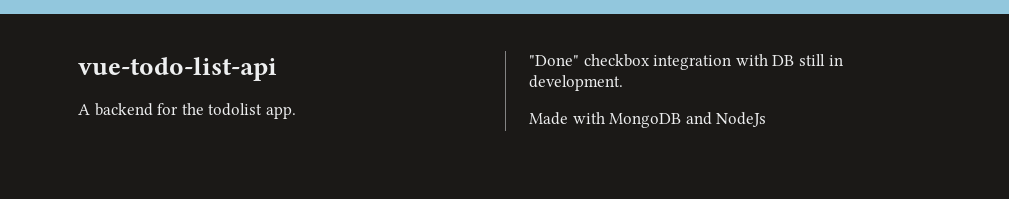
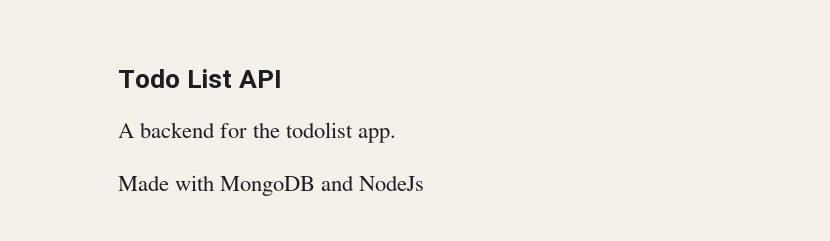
- vue-todo-list-api
+ Todo List API
- "Done" checkbox integration with DB still in development.

